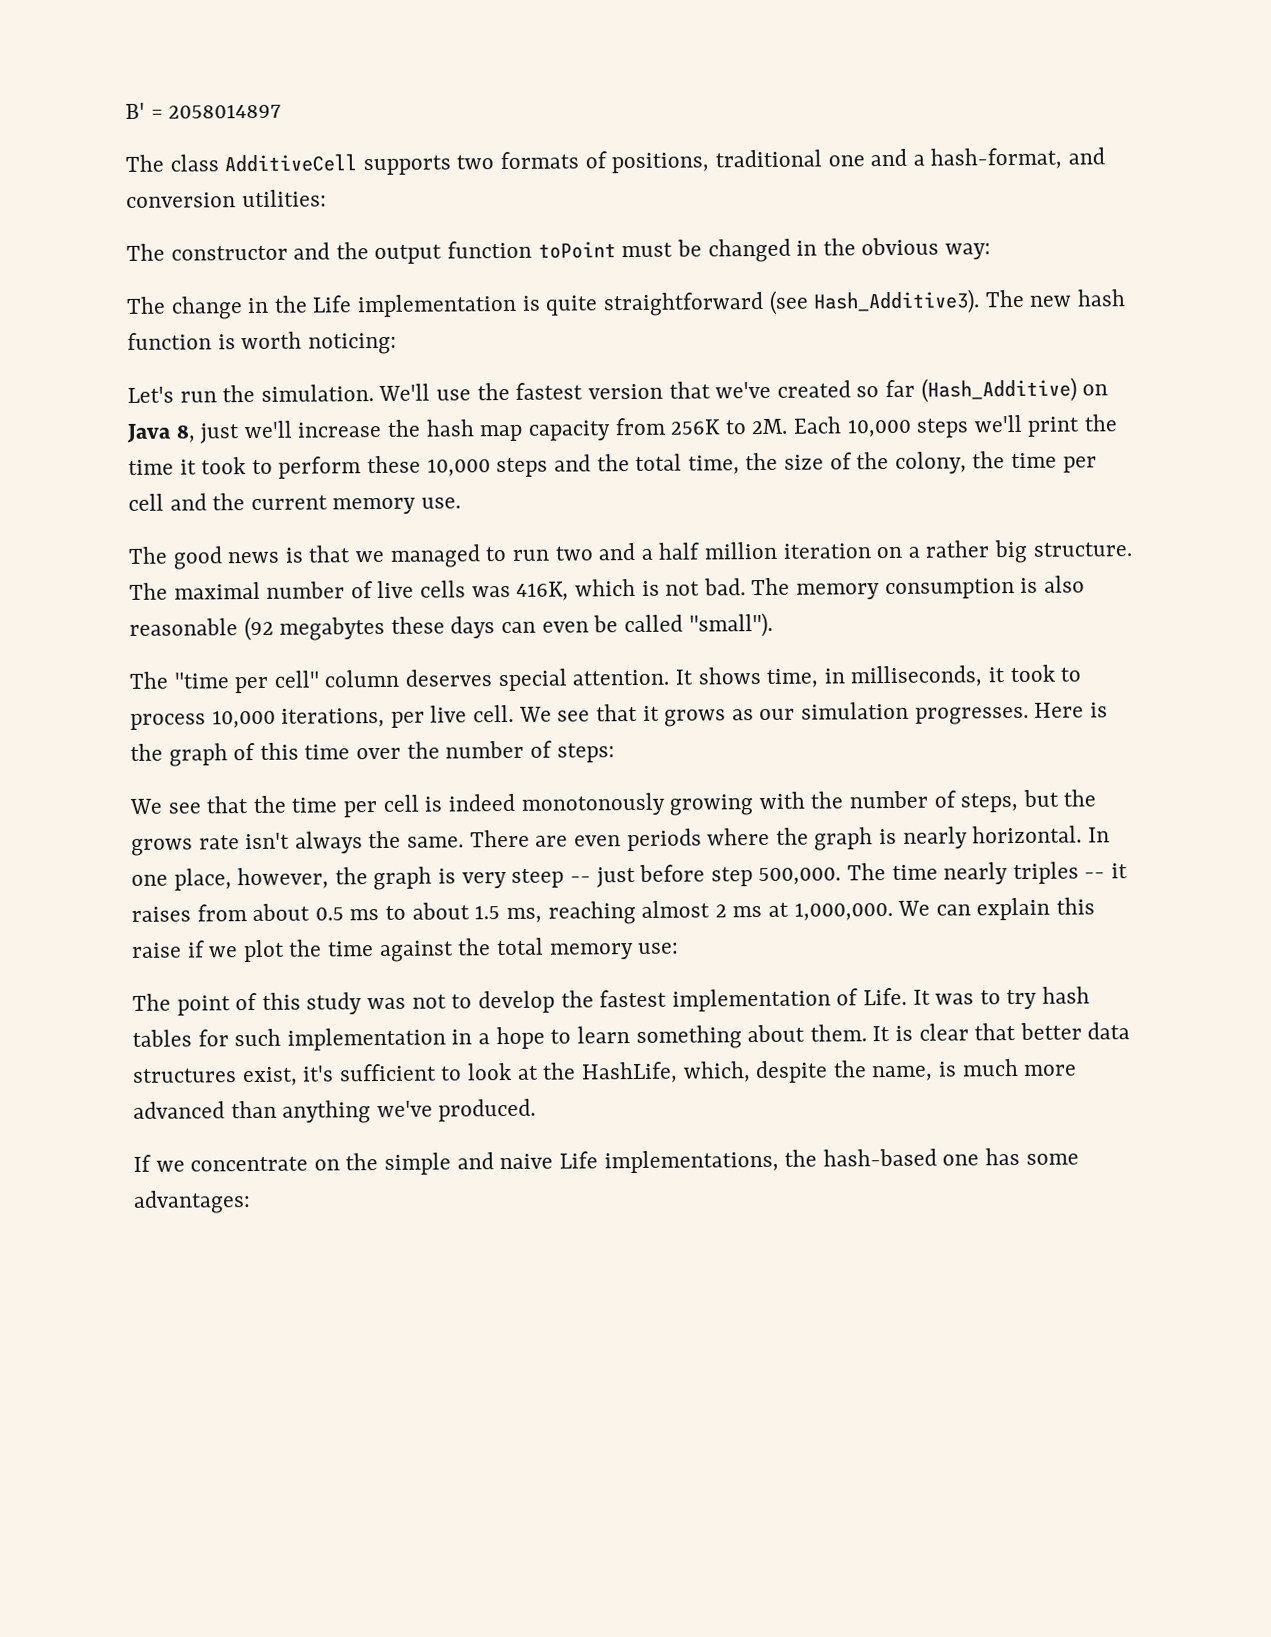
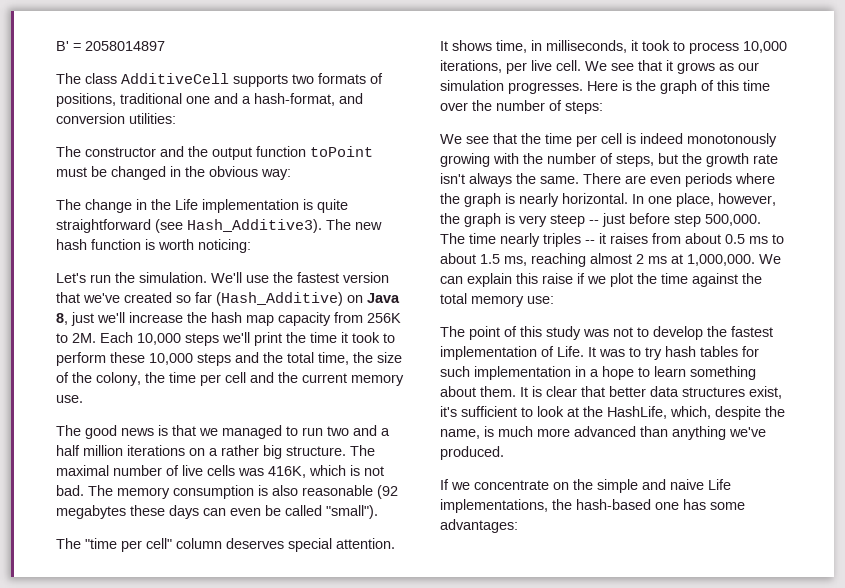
- The good news is that we managed to run two and a half million iteration on a rather big structure.
+ The good news is that we managed to run two and a half million iterations on a rather big structure.
- We see that the time per cell is indeed monotonously growing with the number of steps, but the grows rate isn't always the same.
+ We see that the time per cell is indeed monotonously growing with the number of steps, but the growth rate isn't always the same.

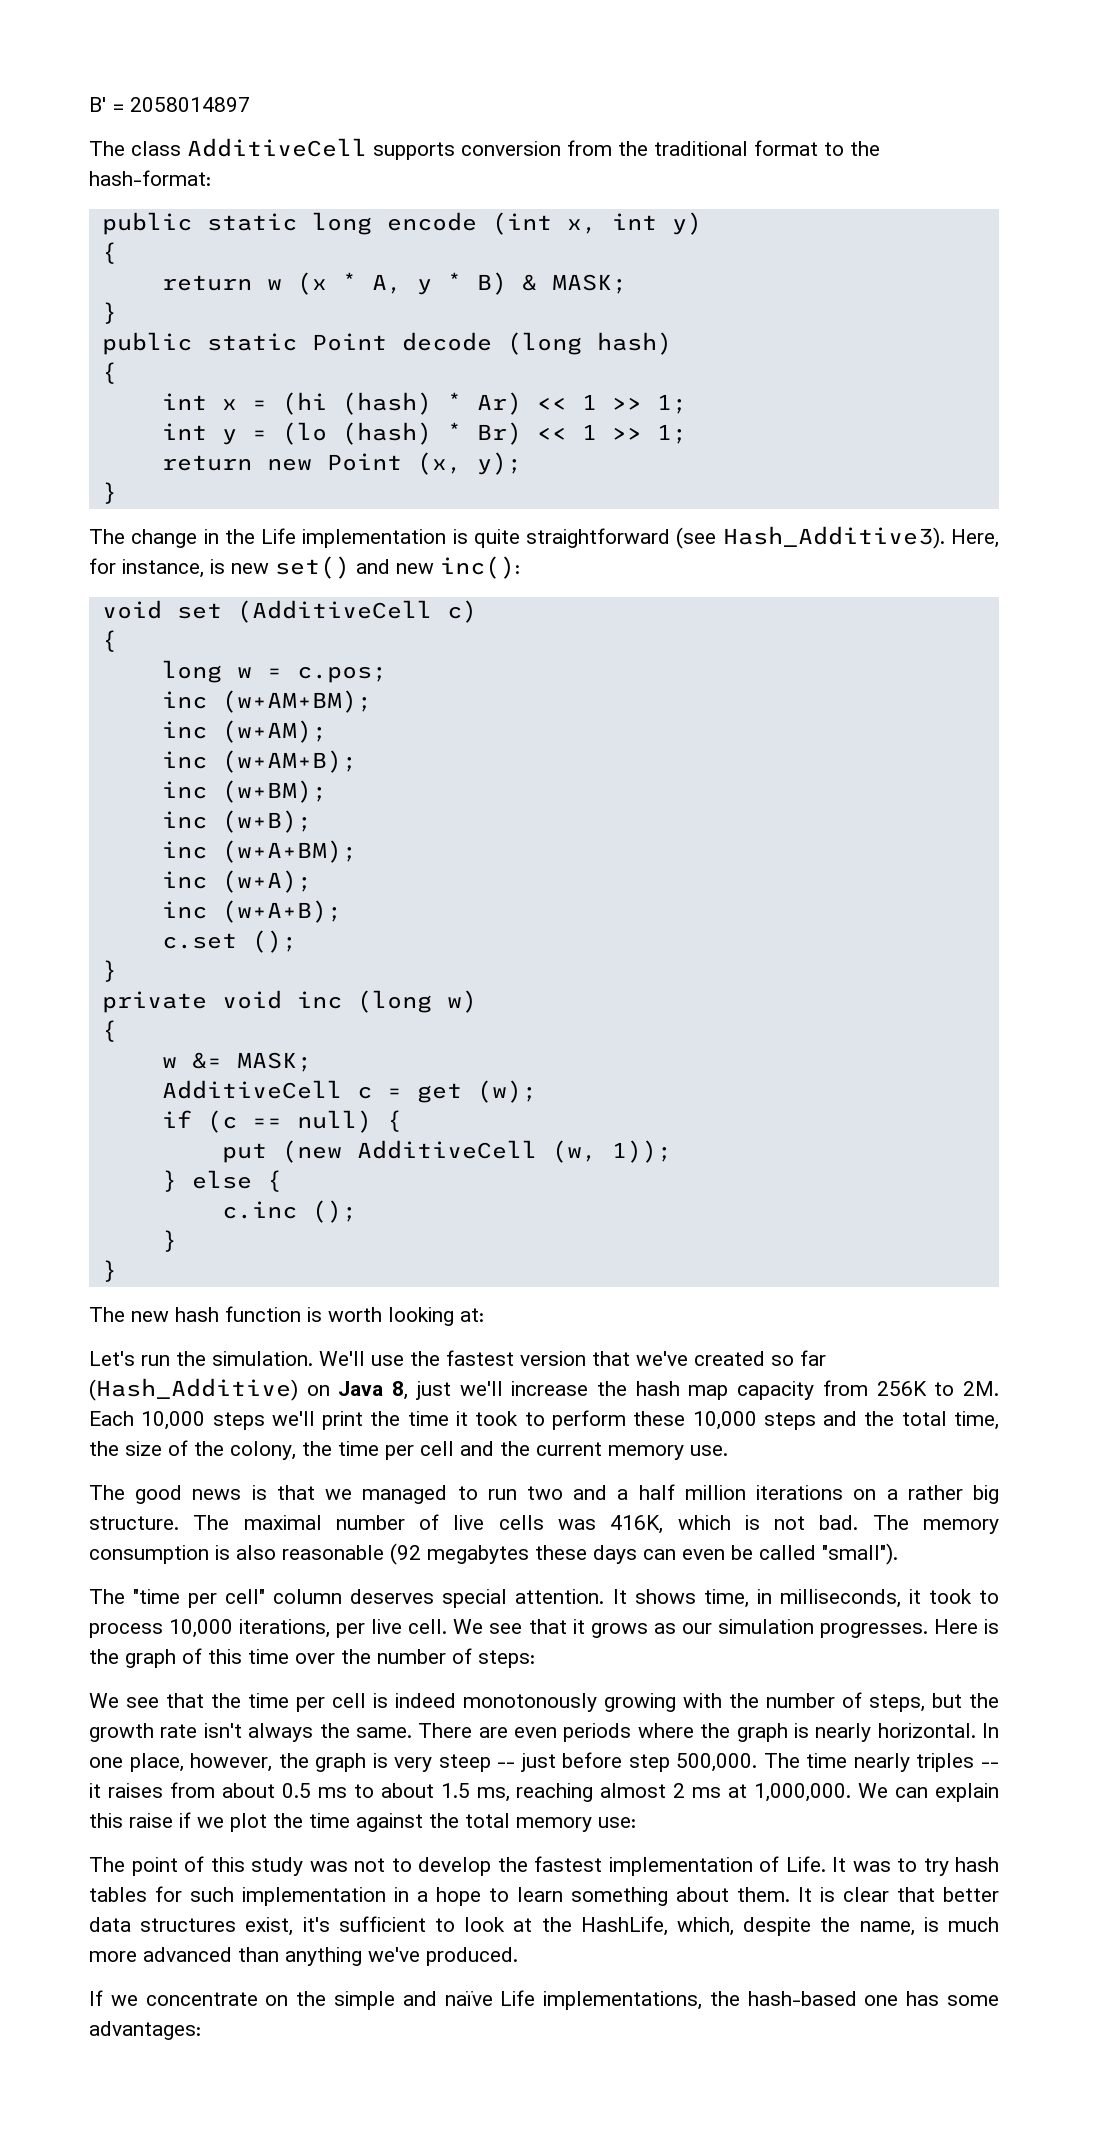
- The class AdditiveCell supports two formats of positions, traditional one and a hash-format, and conversion utilities:
- The constructor and the output function toPoint must be changed in the obvious way:
+ The class AdditiveCell supports conversion from the traditional format to the hash-format:
+ public static long encode (int x, int y)
+ {
+ return w (x * A, y * B) & MASK;
+ }
+ public static Point decode (long hash)
+ {
+ int x = (hi (hash) * Ar) << 1 >> 1;
+ int y = (lo (hash) * Br) << 1 >> 1;
+ return new Point (x, y);
+ }
- The change in the Life implementation is quite straightforward (see Hash_Additive3). The new hash function is worth noticing:
+ The change in the Life implementation is quite straightforward (see Hash_Additive3). Here, for instance, is new set() and new inc():
+ void set (AdditiveCell c)
+ {
+ long w = c.pos;
+ inc (w+AM+BM);
+ inc (w+AM);
+ inc (w+AM+B);
+ inc (w+BM);
+ inc (w+B);
+ inc (w+A+BM);
+ inc (w+A);
+ inc (w+A+B);
+ c.set ();
+ }
+ private void inc (long w)
+ {
+ w &= MASK;
+ AdditiveCell c = get (w);
+ if (c == null) {
+ put (new AdditiveCell (w, 1));
+ } else {
+ c.inc ();
+ }
+ }
+ The new hash function is worth looking at:
- If we concentrate on the simple and naive Life implementations, the hash-based one has some advantages:
+ If we concentrate on the simple and naïve Life implementations, the hash-based one has some advantages:

